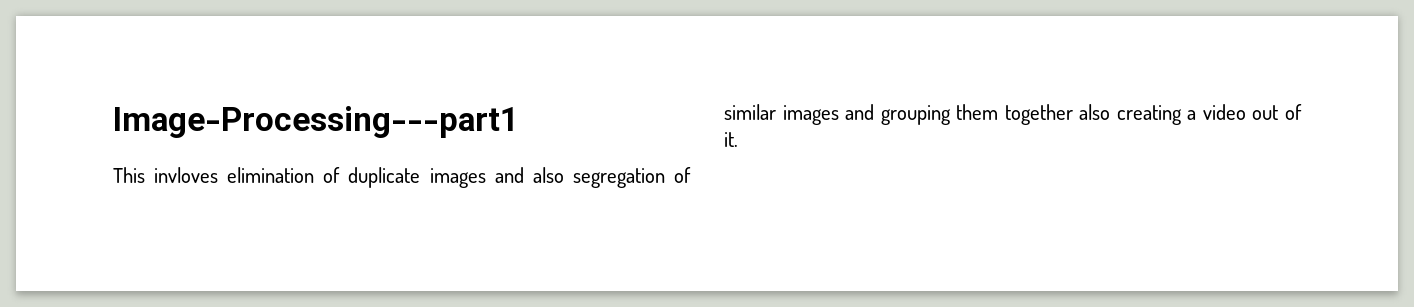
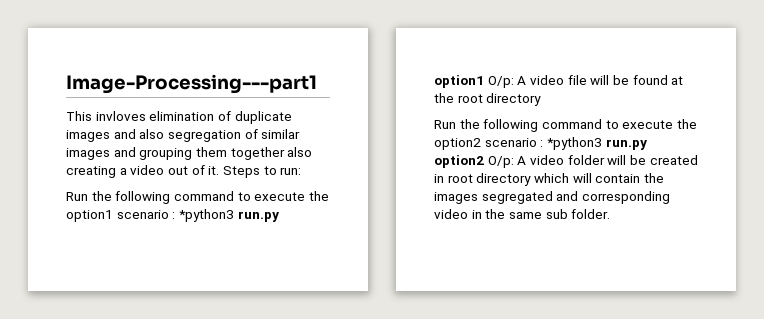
+ Steps to run:
+ Run the following command to execute the option1 scenario : *python3 run.py option1 O/p: A video file will be found at the root directory
+ Run the following command to execute the option2 scenario : *python3 run.py option2 O/p: A video folder will be created in root directory which will contain the images segregated and corresponding video in the same sub folder.

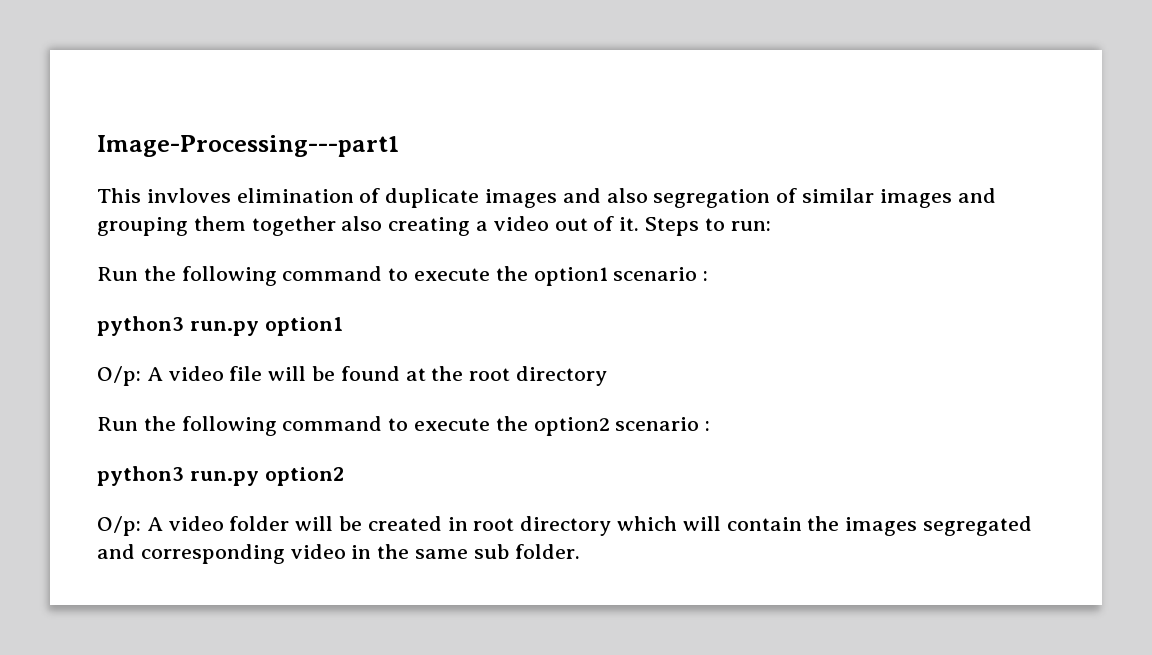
- Run the following command to execute the option1 scenario : *python3 run.py option1 O/p: A video file will be found at the root directory
+ Run the following command to execute the option1 scenario :
+ python3 run.py option1
+ O/p: A video file will be found at the root directory
- Run the following command to execute the option2 scenario : *python3 run.py option2 O/p: A video folder will be created in root directory which will contain the images segregated and corresponding video in the same sub folder.
+ Run the following command to execute the option2 scenario :
+ python3 run.py option2
+ O/p: A video folder will be created in root directory which will contain the images segregated and corresponding video in the same sub folder.

